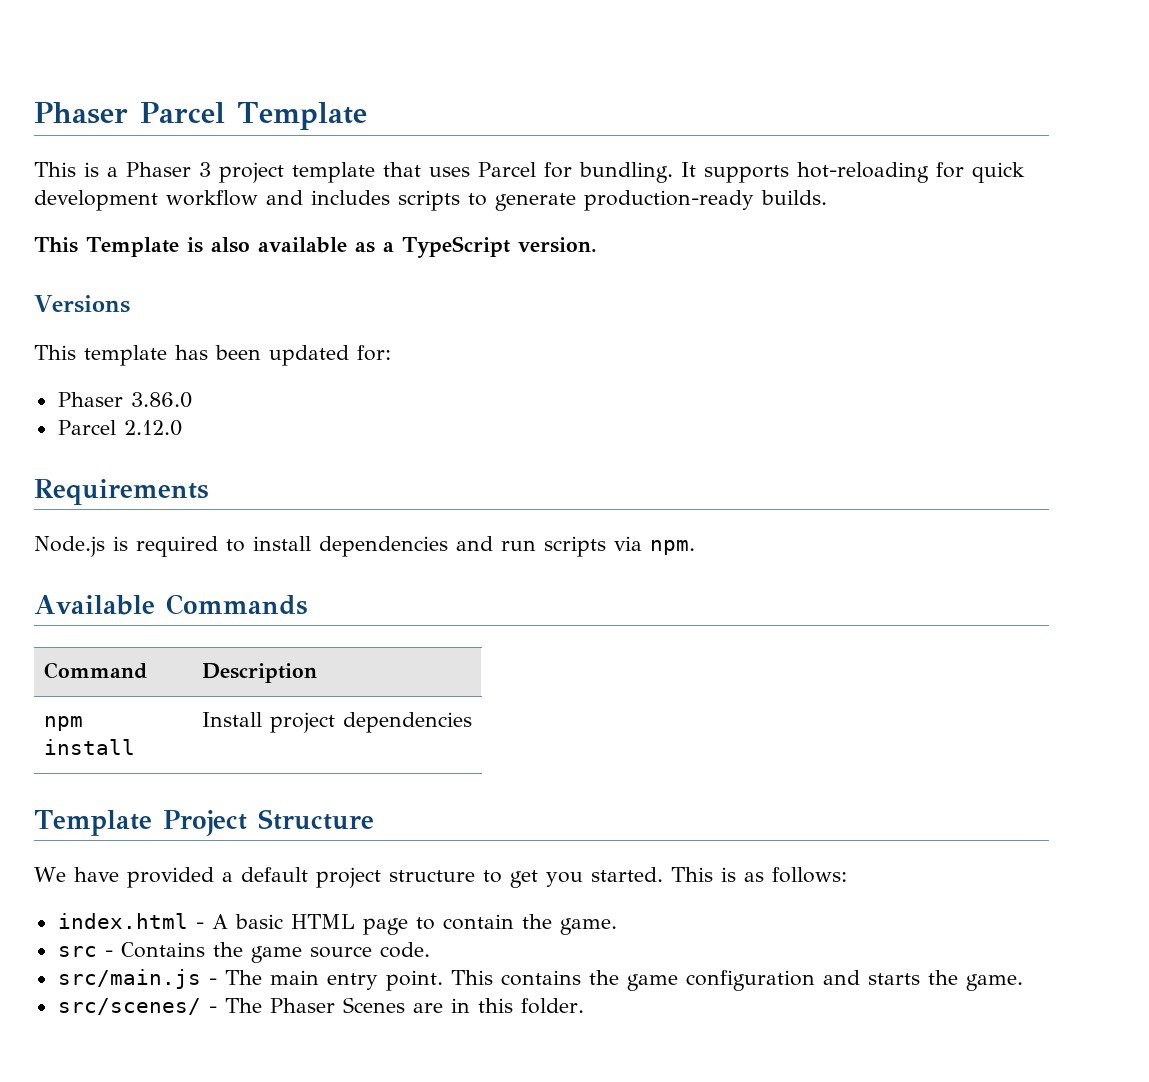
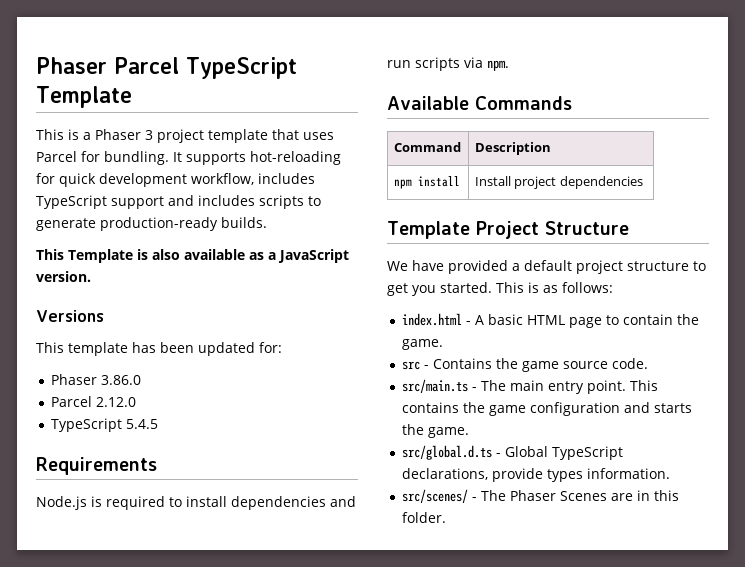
- Phaser Parcel Template
+ Phaser Parcel TypeScript Template
- It supports hot-reloading for quick development workflow and includes scripts to generate production-ready builds.
+ It supports hot-reloading for quick development workflow, includes TypeScript support and includes scripts to generate production-ready builds.
- This Template is also available as a TypeScript version.
+ This Template is also available as a JavaScript version.
+ TypeScript 5.4.5
- src/main.js - The main entry point.
+ src/main.ts - The main entry point.
+ src/global.d.ts - Global TypeScript declarations, provide types information.

